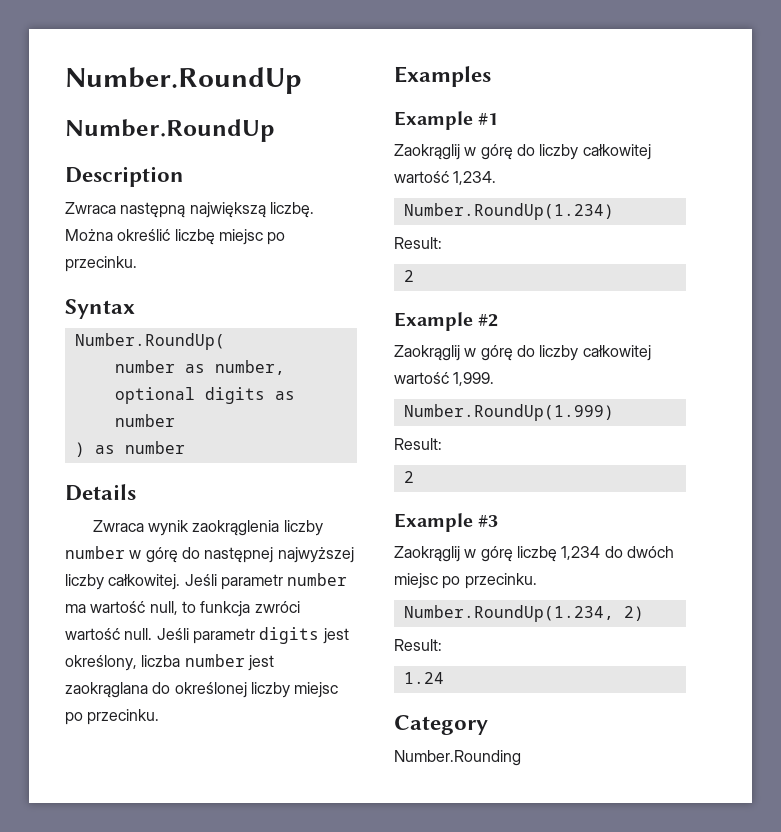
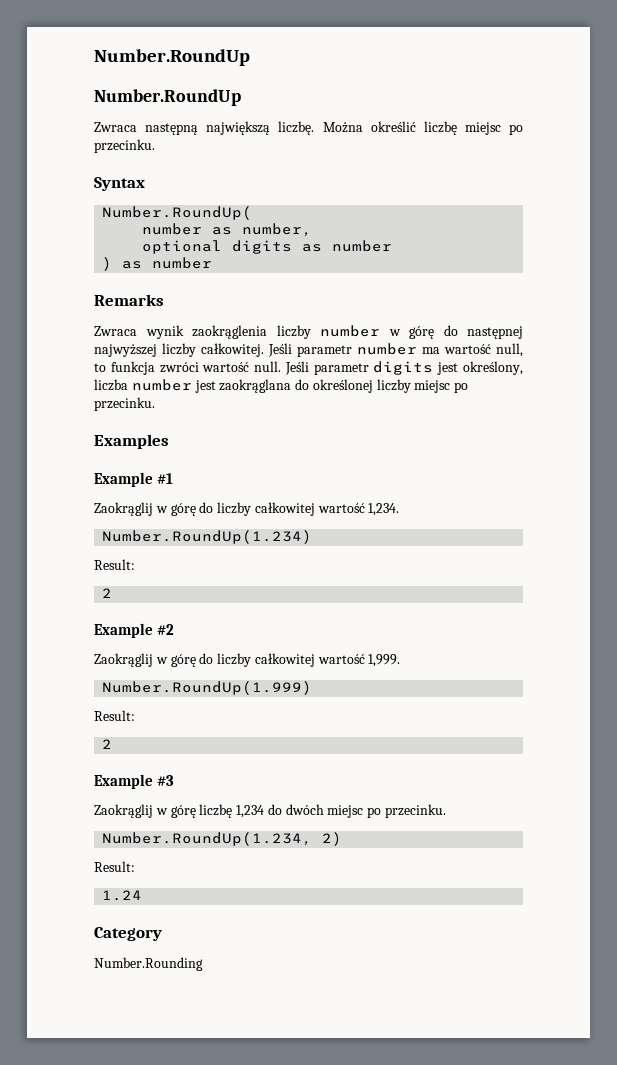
- Description
- Details
+ Remarks

